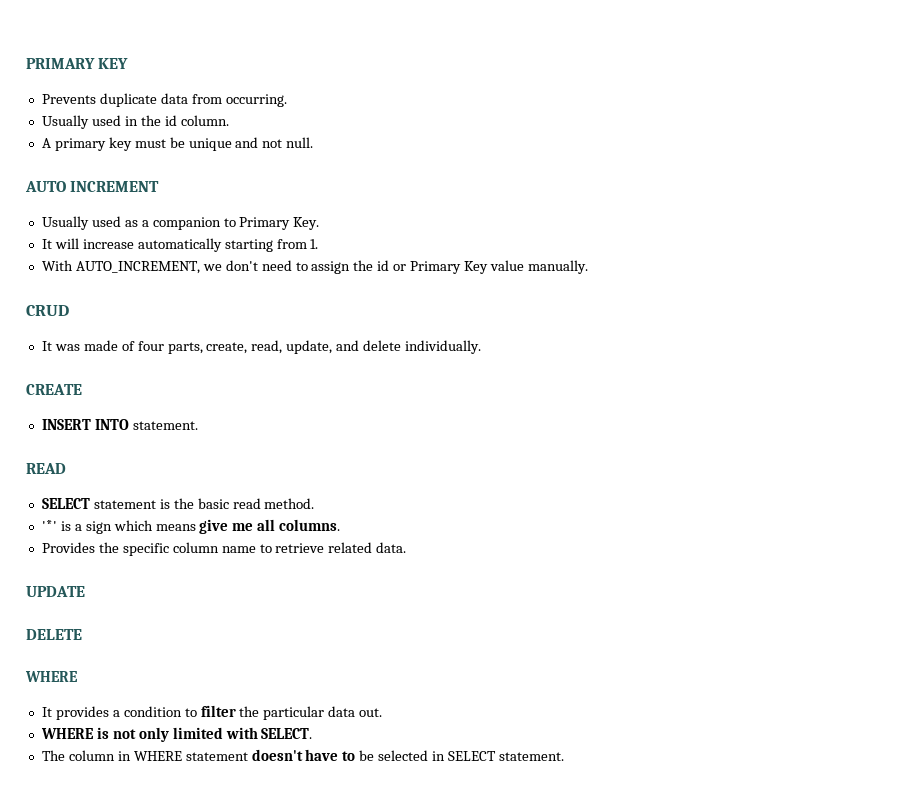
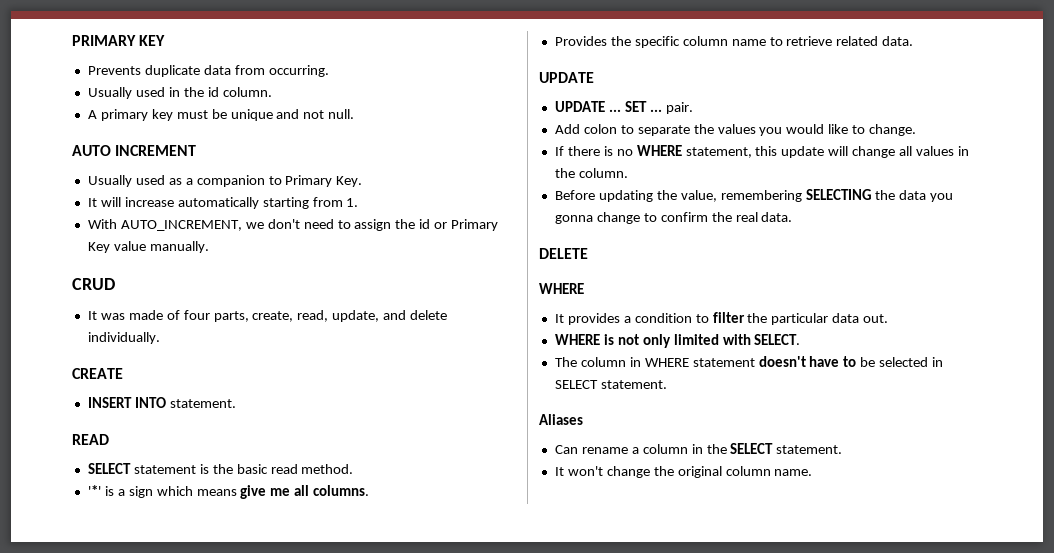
+ UPDATE ... SET ... pair.
+ Add colon to separate the values you would like to change.
+ If there is no WHERE statement, this update will change all values in the column.
+ Before updating the value, remembering SELECTING the data you gonna change to confirm the real data.
+ Aliases
+ Can rename a column in the SELECT statement.
+ It won't change the original column name.

